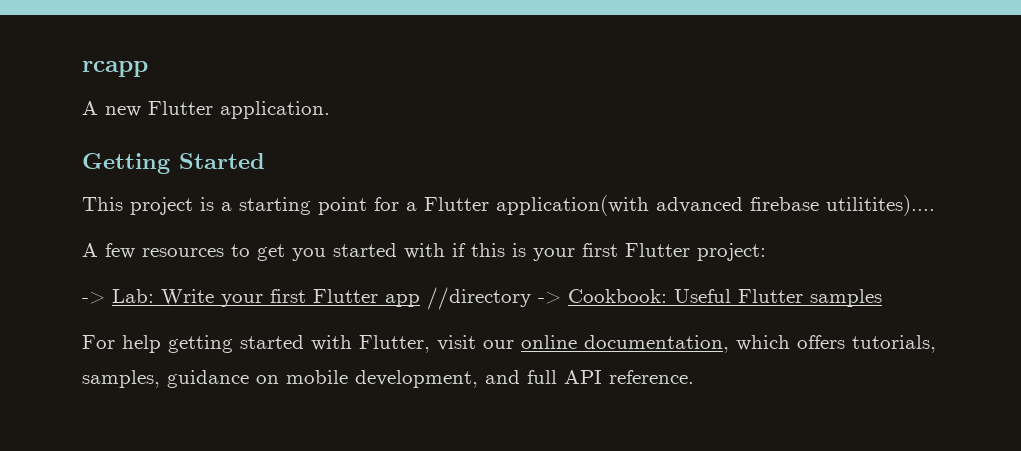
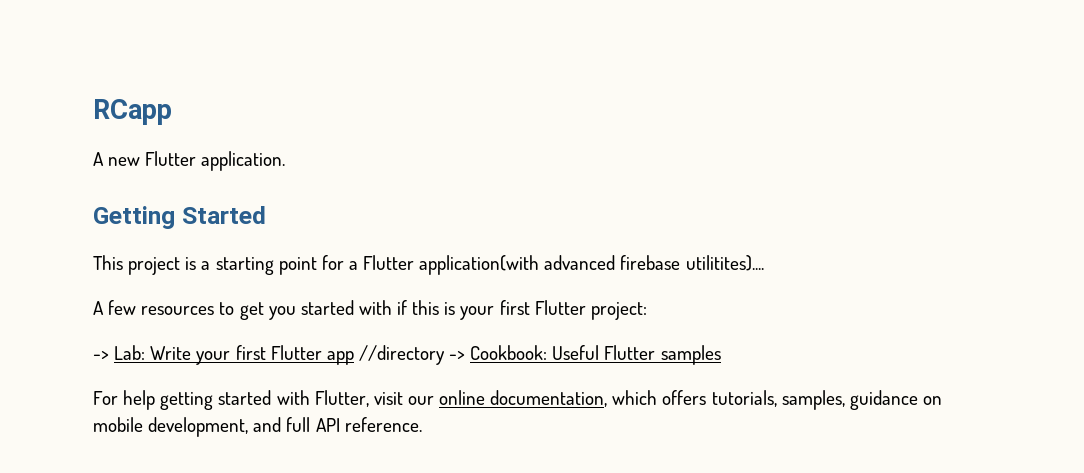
- rcapp
+ RCapp

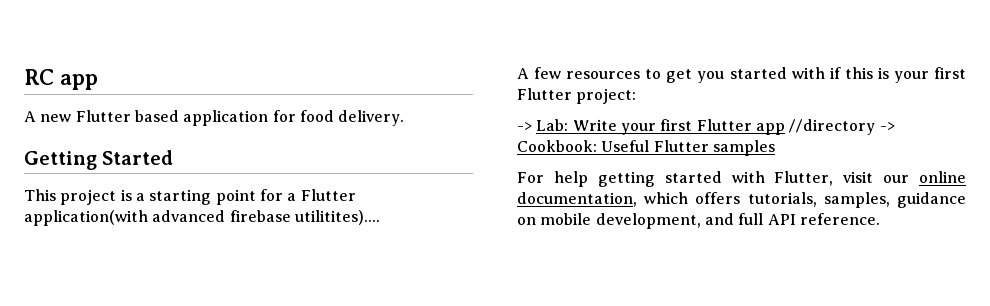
- RCapp
+ RC app
- A new Flutter application.
+ A new Flutter based application for food delivery.

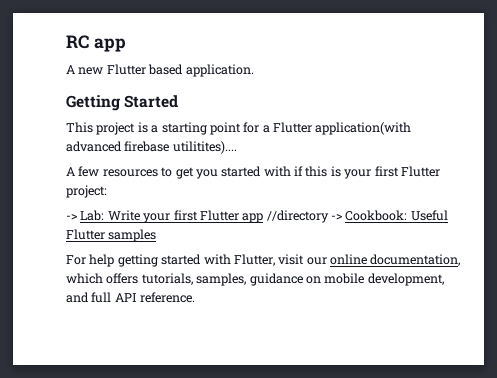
- A new Flutter based application for food delivery.
+ A new Flutter based application.

